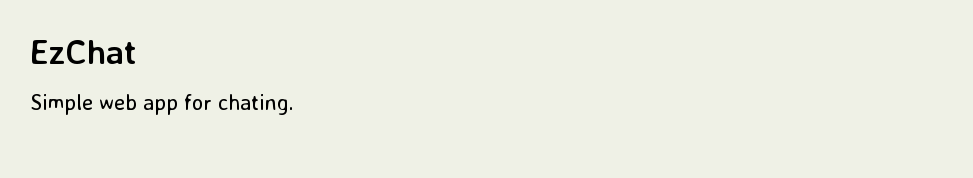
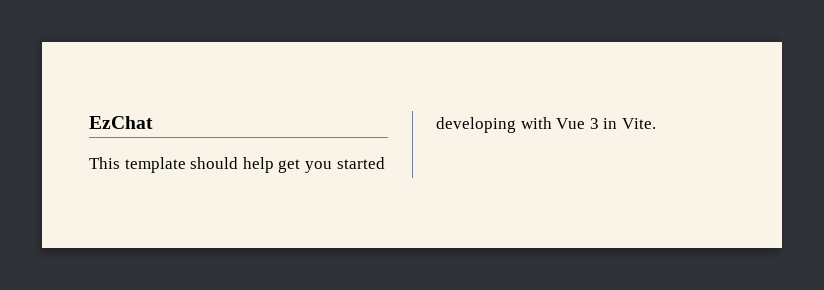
- Simple web app for chating.
+ This template should help get you started developing with Vue 3 in Vite.

